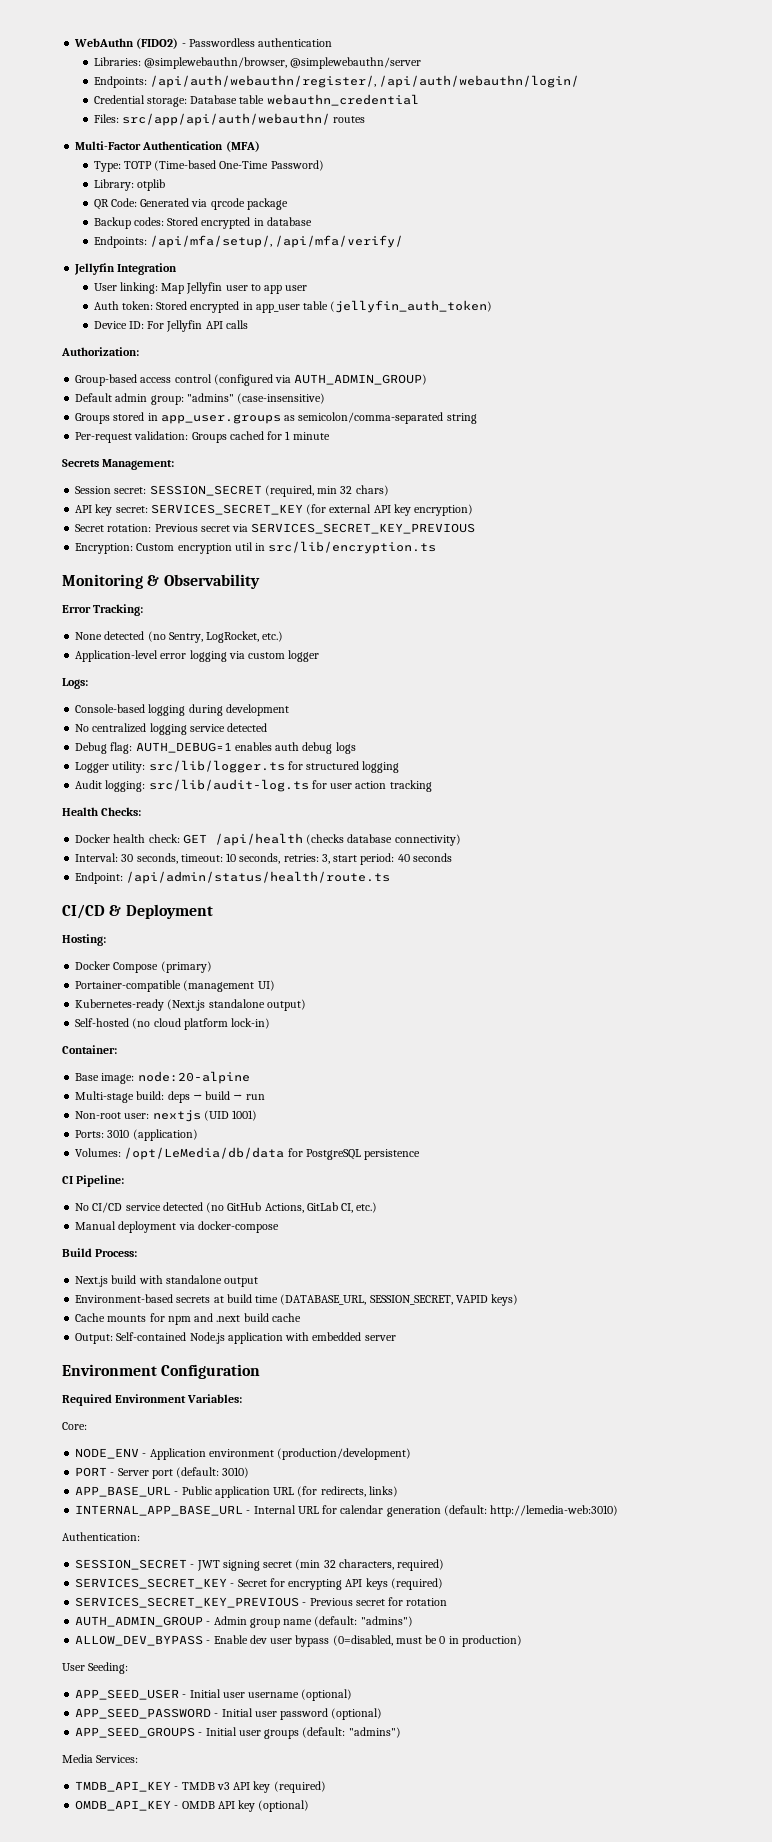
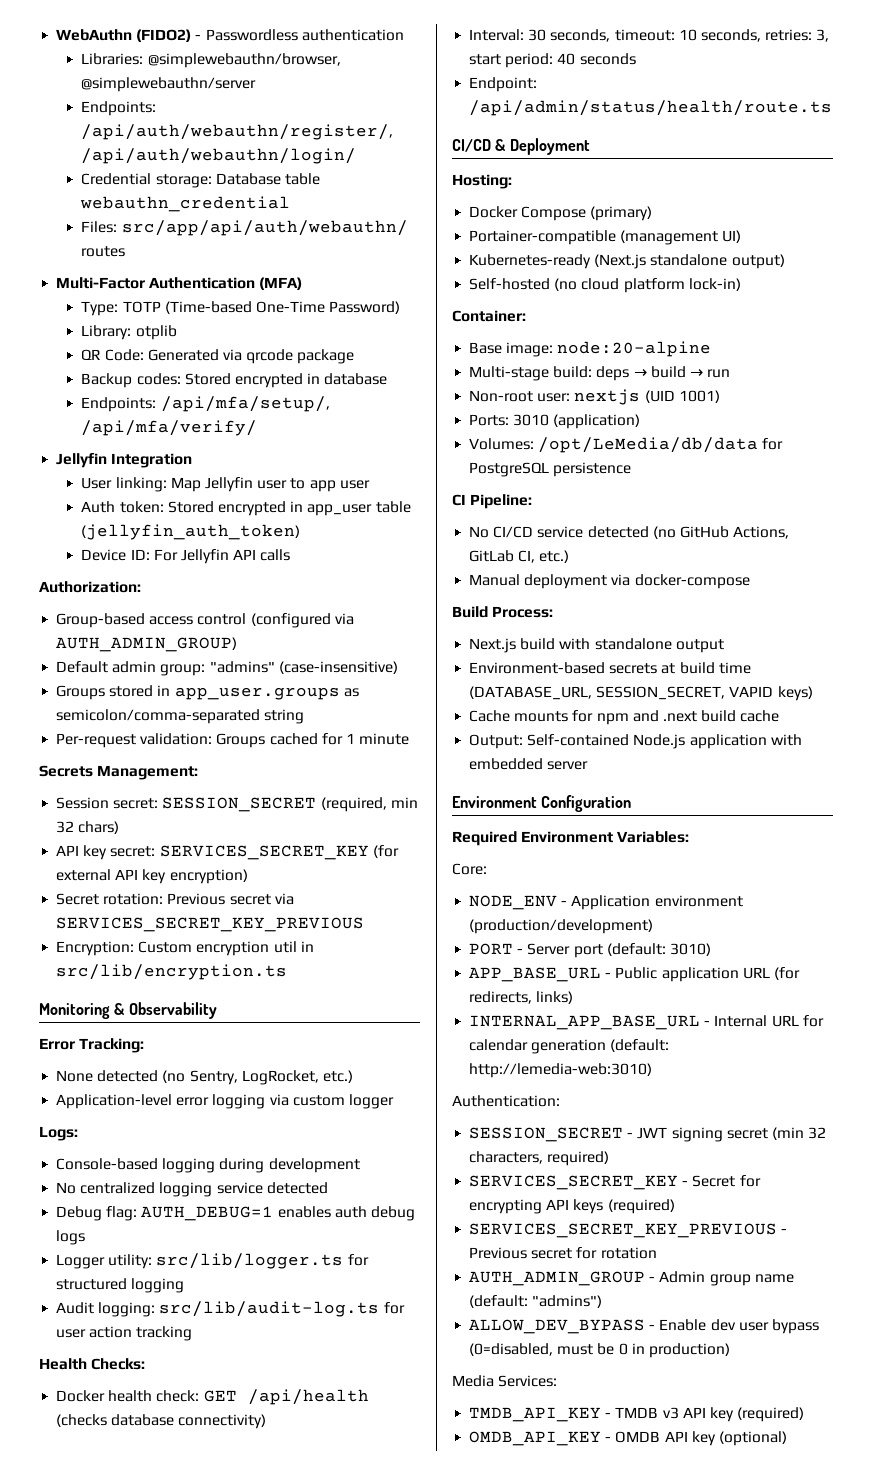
- User Seeding:
- APP_SEED_USER - Initial user username (optional)
- APP_SEED_PASSWORD - Initial user password (optional)
- APP_SEED_GROUPS - Initial user groups (default: "admins")

